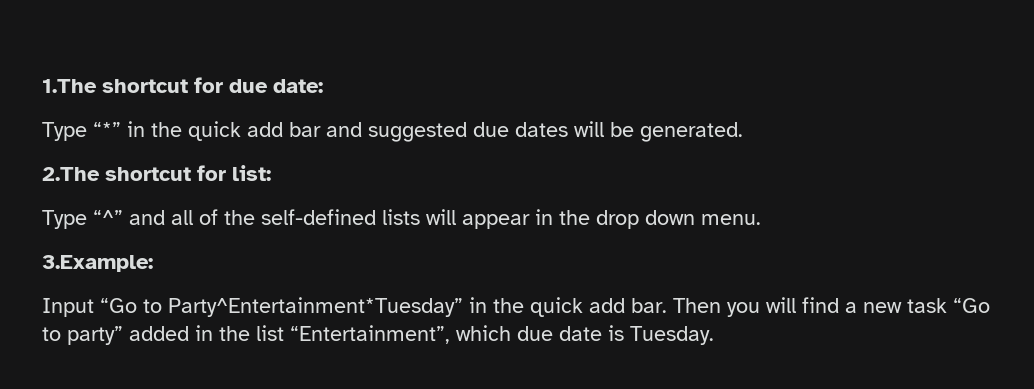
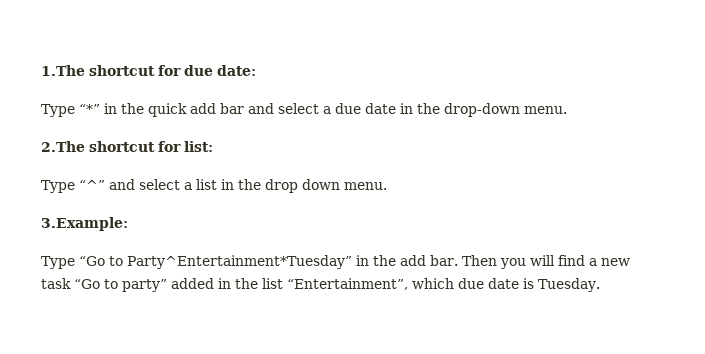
- Type “*” in the quick add bar and suggested due dates will be generated.
+ Type “*” in the quick add bar and select a due date in the drop-down menu.
- Type “^” and all of the self-defined lists will appear in the drop down menu.
+ Type “^” and select a list in the drop down menu.
- Input “Go to Party^Entertainment*Tuesday” in the quick add bar.
+ Type “Go to Party^Entertainment*Tuesday” in the add bar.

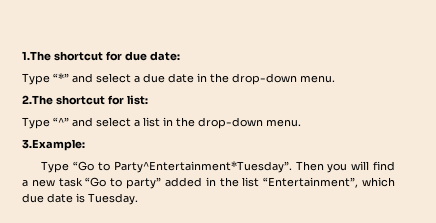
- Type “*” in the quick add bar and select a due date in the drop-down menu.
+ Type “*” and select a due date in the drop-down menu.
- Type “^” and select a list in the drop down menu.
+ Type “^” and select a list in the drop-down menu.
- Type “Go to Party^Entertainment*Tuesday” in the add bar.
+ Type “Go to Party^Entertainment*Tuesday”.

